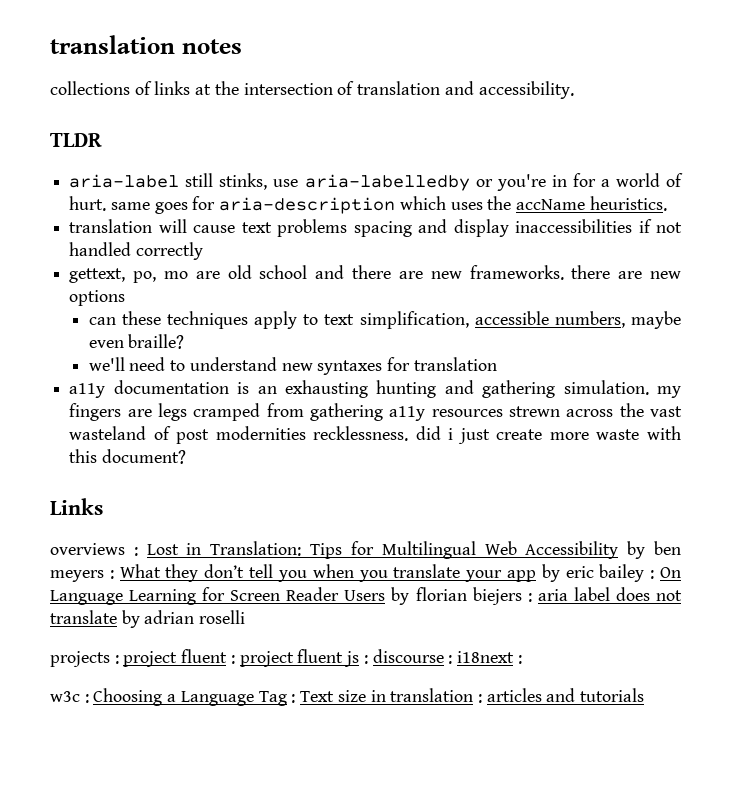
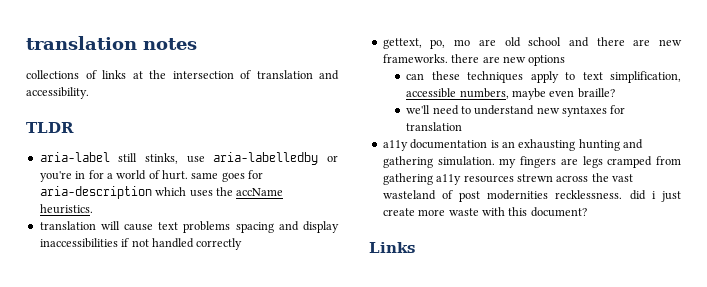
- overviews : Lost in Translation: Tips for Multilingual Web Accessibility by ben meyers : What they don’t tell you when you translate your app by eric bailey : On Language Learning for Screen Reader Users by florian biejers : aria label does not translate by adrian roselli
- projects : project fluent : project fluent js : discourse : i18next :
- w3c : Choosing a Language Tag : Text size in translation : articles and tutorials

